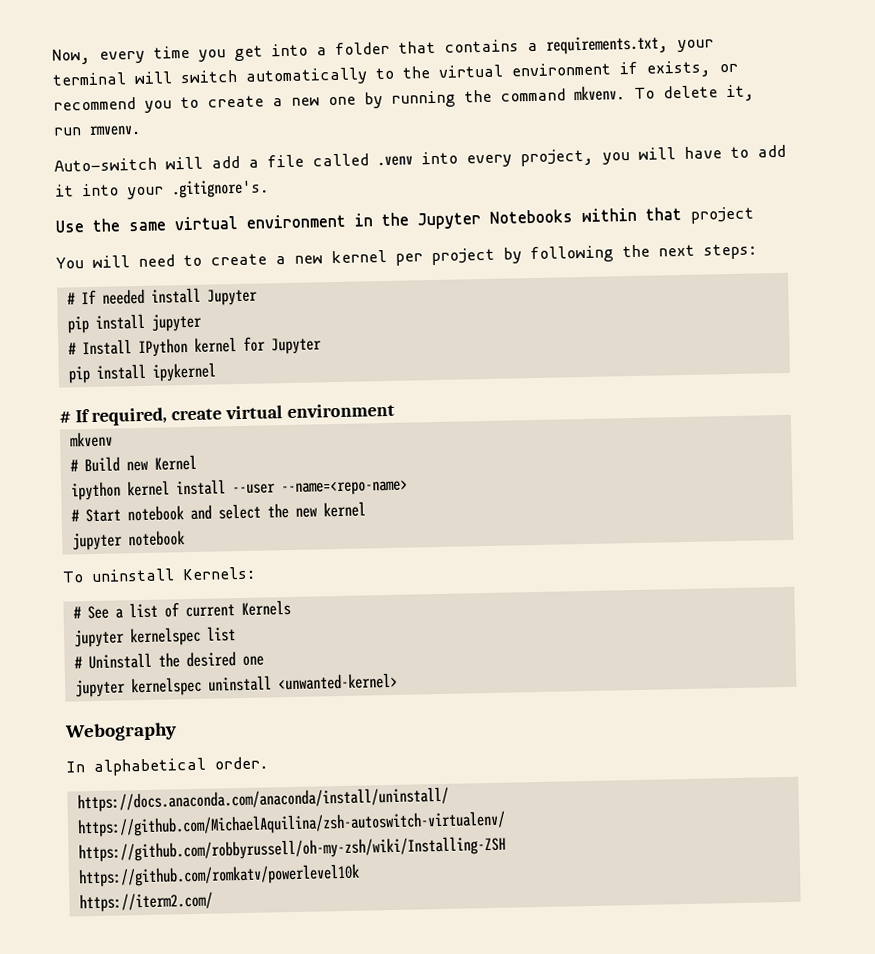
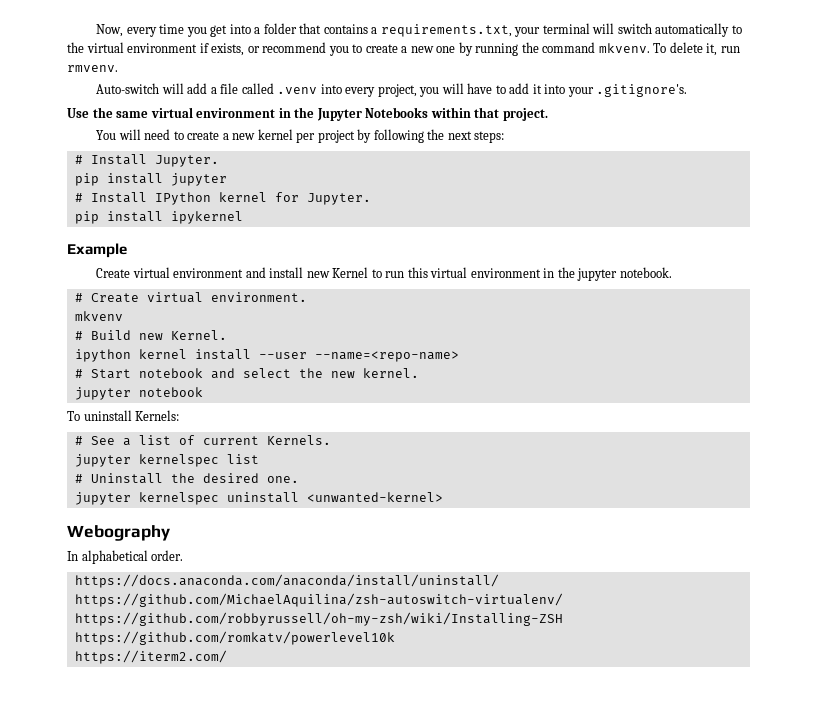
- Use the same virtual environment in the Jupyter Notebooks within that project
+ Use the same virtual environment in the Jupyter Notebooks within that project.
- # If needed install Jupyter
+ # Install Jupyter.
- # Install IPython kernel for Jupyter
+ # Install IPython kernel for Jupyter.
- # If required, create virtual environment
+ Example
+ Create virtual environment and install new Kernel to run this virtual environment in the jupyter notebook.
+ # Create virtual environment.
- # Build new Kernel
+ # Build new Kernel.
- # Start notebook and select the new kernel
+ # Start notebook and select the new kernel.
- # See a list of current Kernels
+ # See a list of current Kernels.
- # Uninstall the desired one
+ # Uninstall the desired one.

